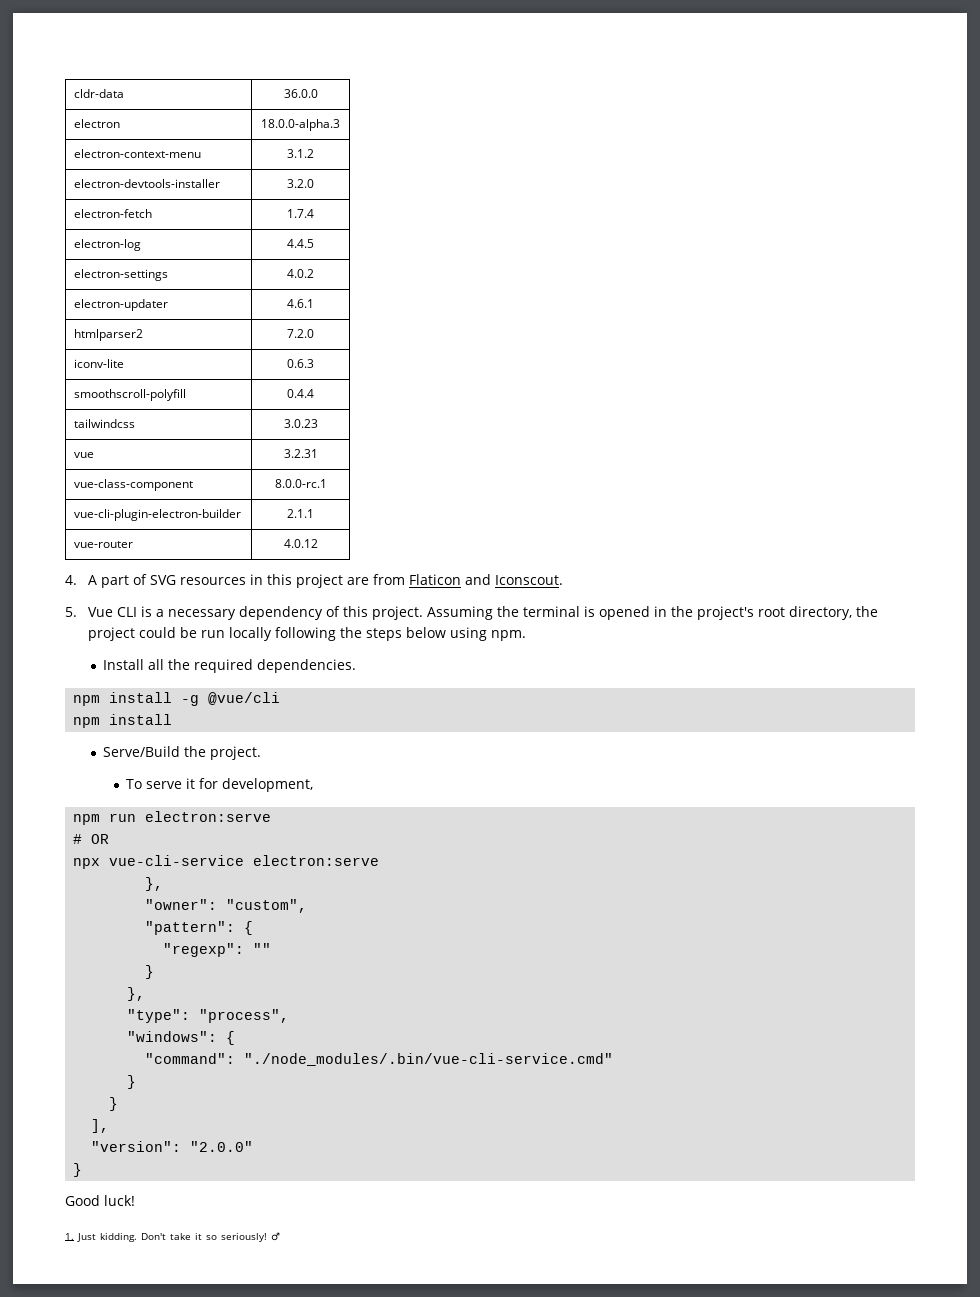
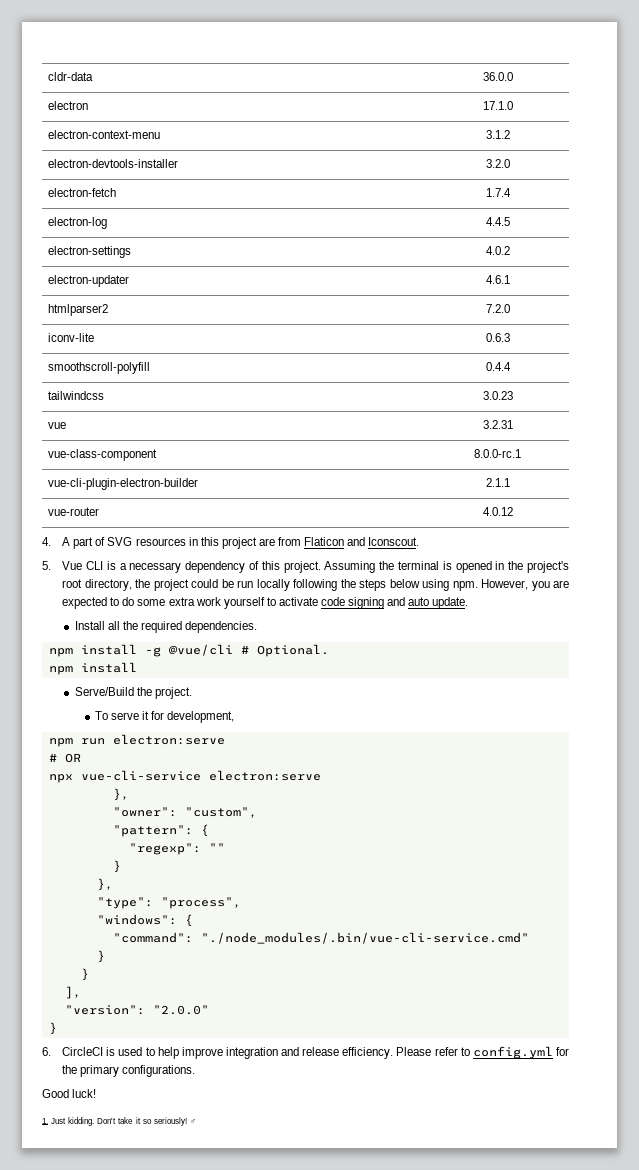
- electron | 18.0.0-alpha.3
+ electron | 17.1.0
+ However, you are expected to do some extra work yourself to activate code signing and auto update.
- npm install -g @vue/cli
+ npm install -g @vue/cli # Optional.
+ 6. CircleCI is used to help improve integration and release efficiency. Please refer to config.yml for the primary configurations.

